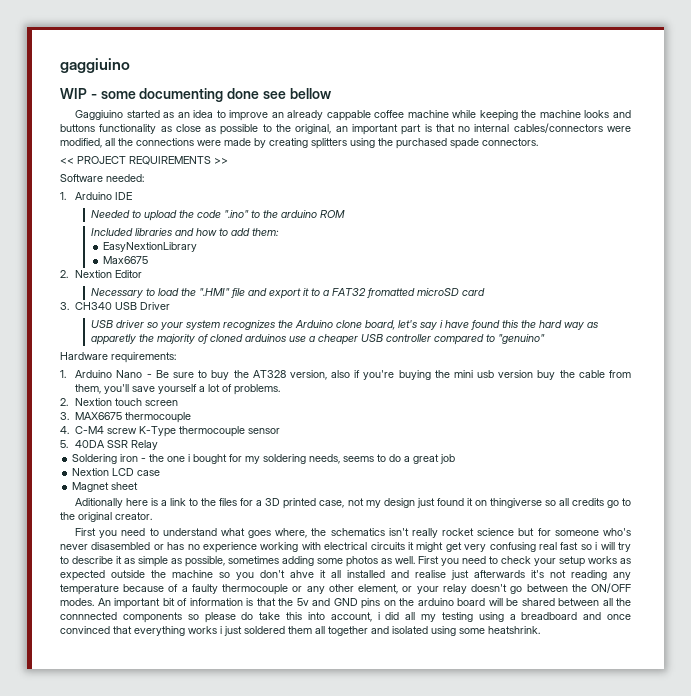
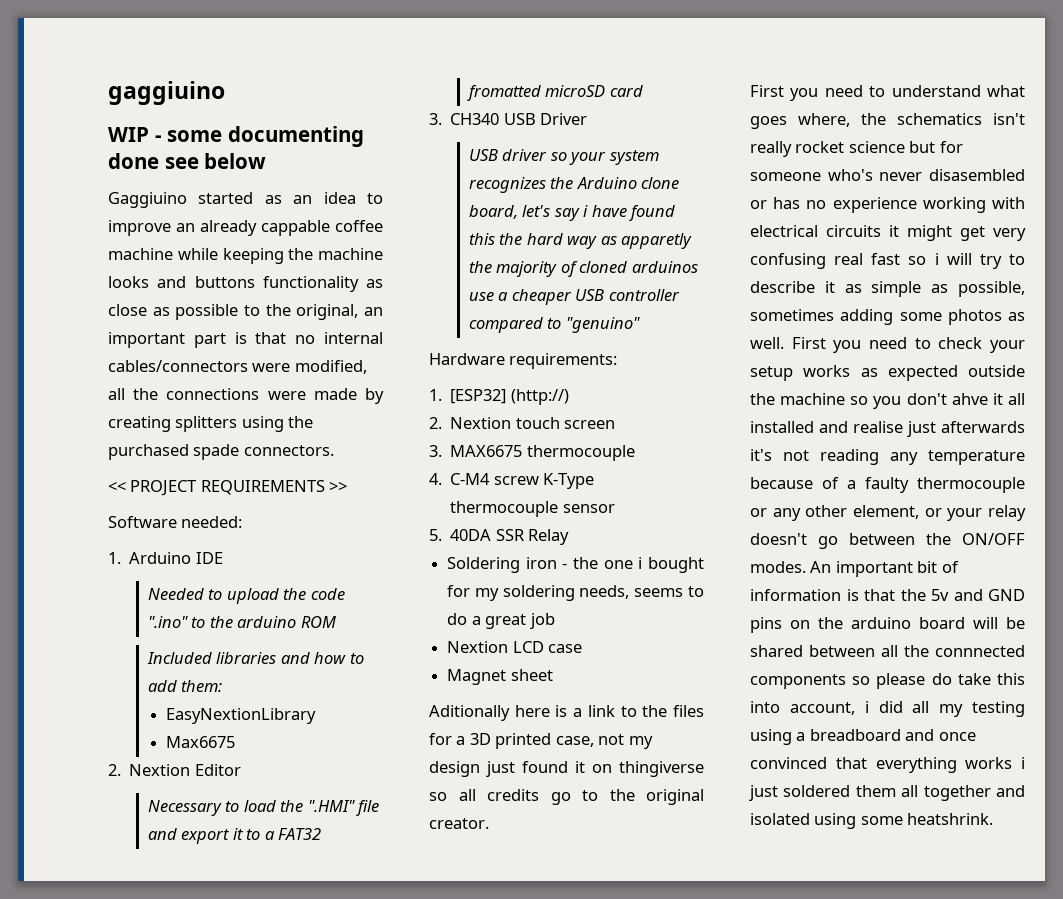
- WIP - some documenting done see bellow
+ WIP - some documenting done see below
- 1. Arduino Nano - Be sure to buy the AT328 version, also if you're buying the mini usb version buy the cable from them, you'll save yourself a lot of problems.
+ 1. [ESP32] (http://)

